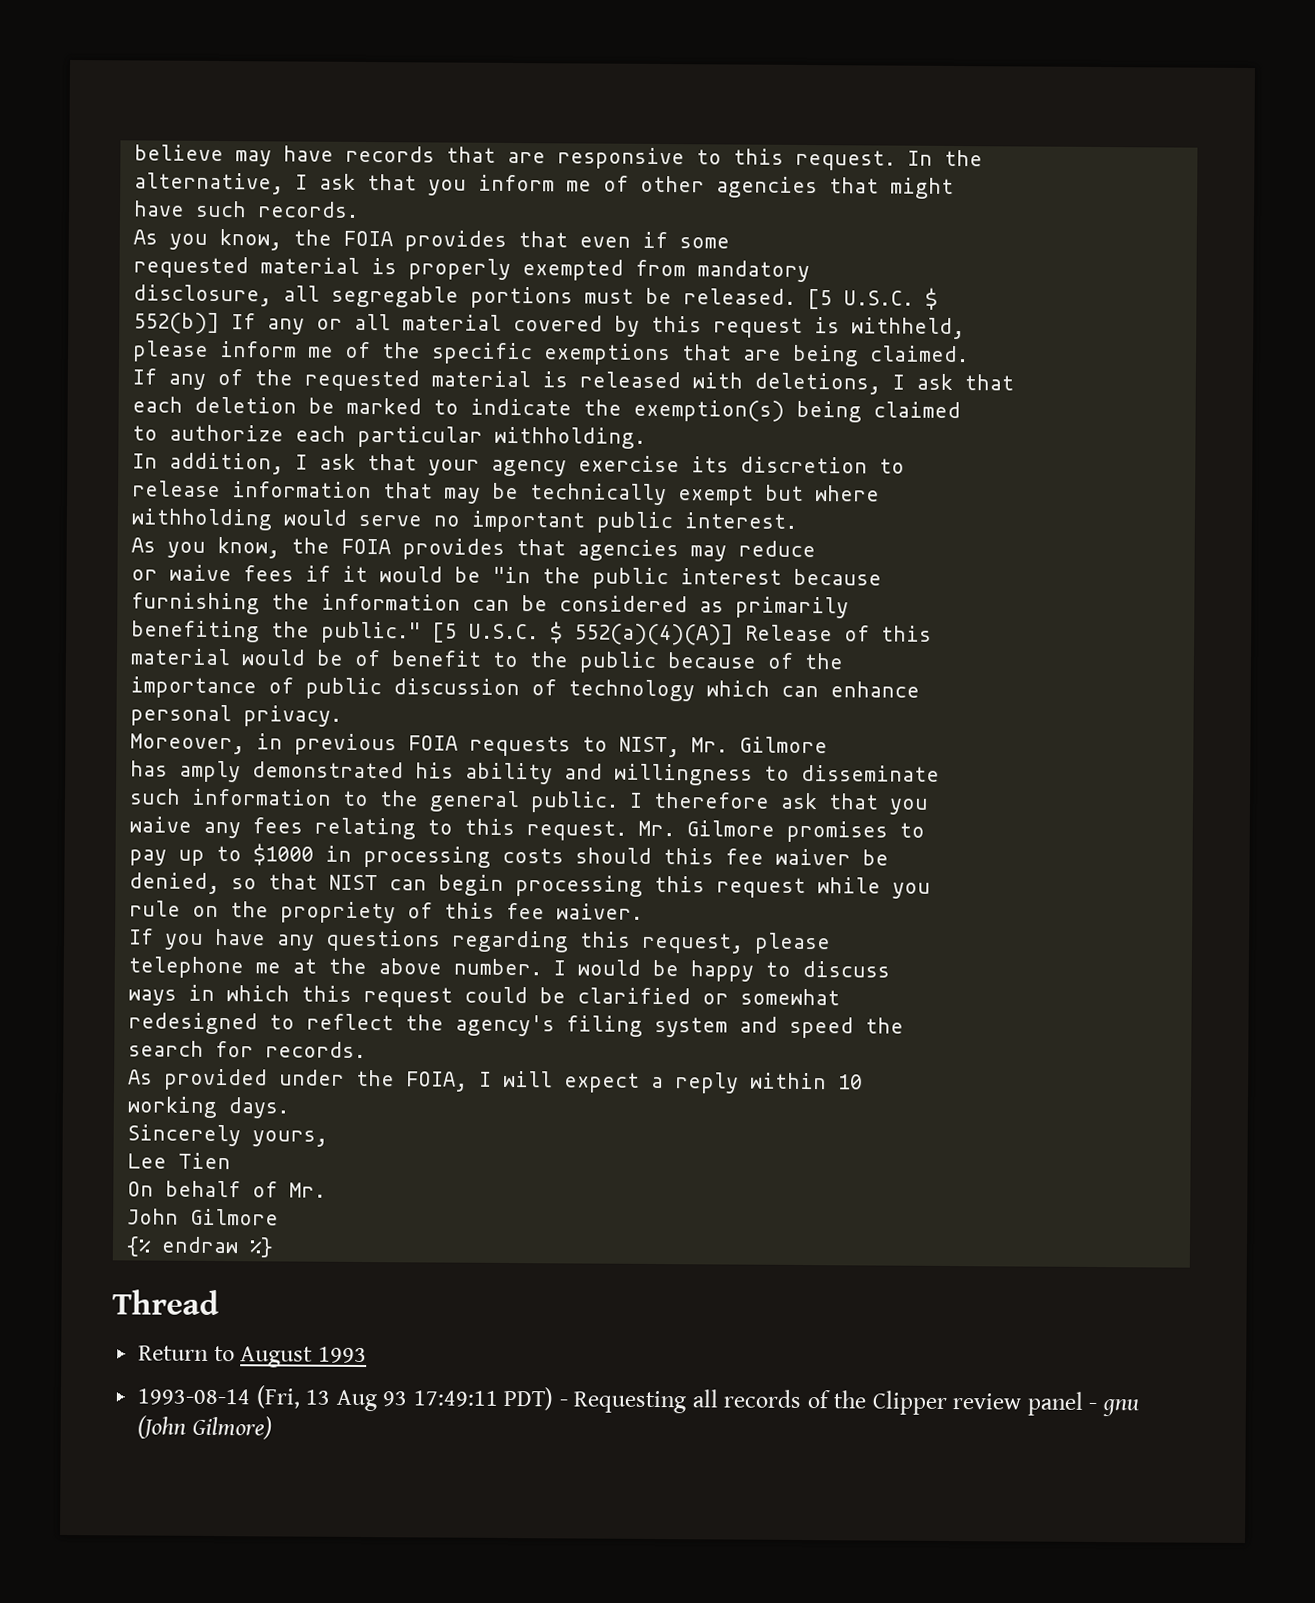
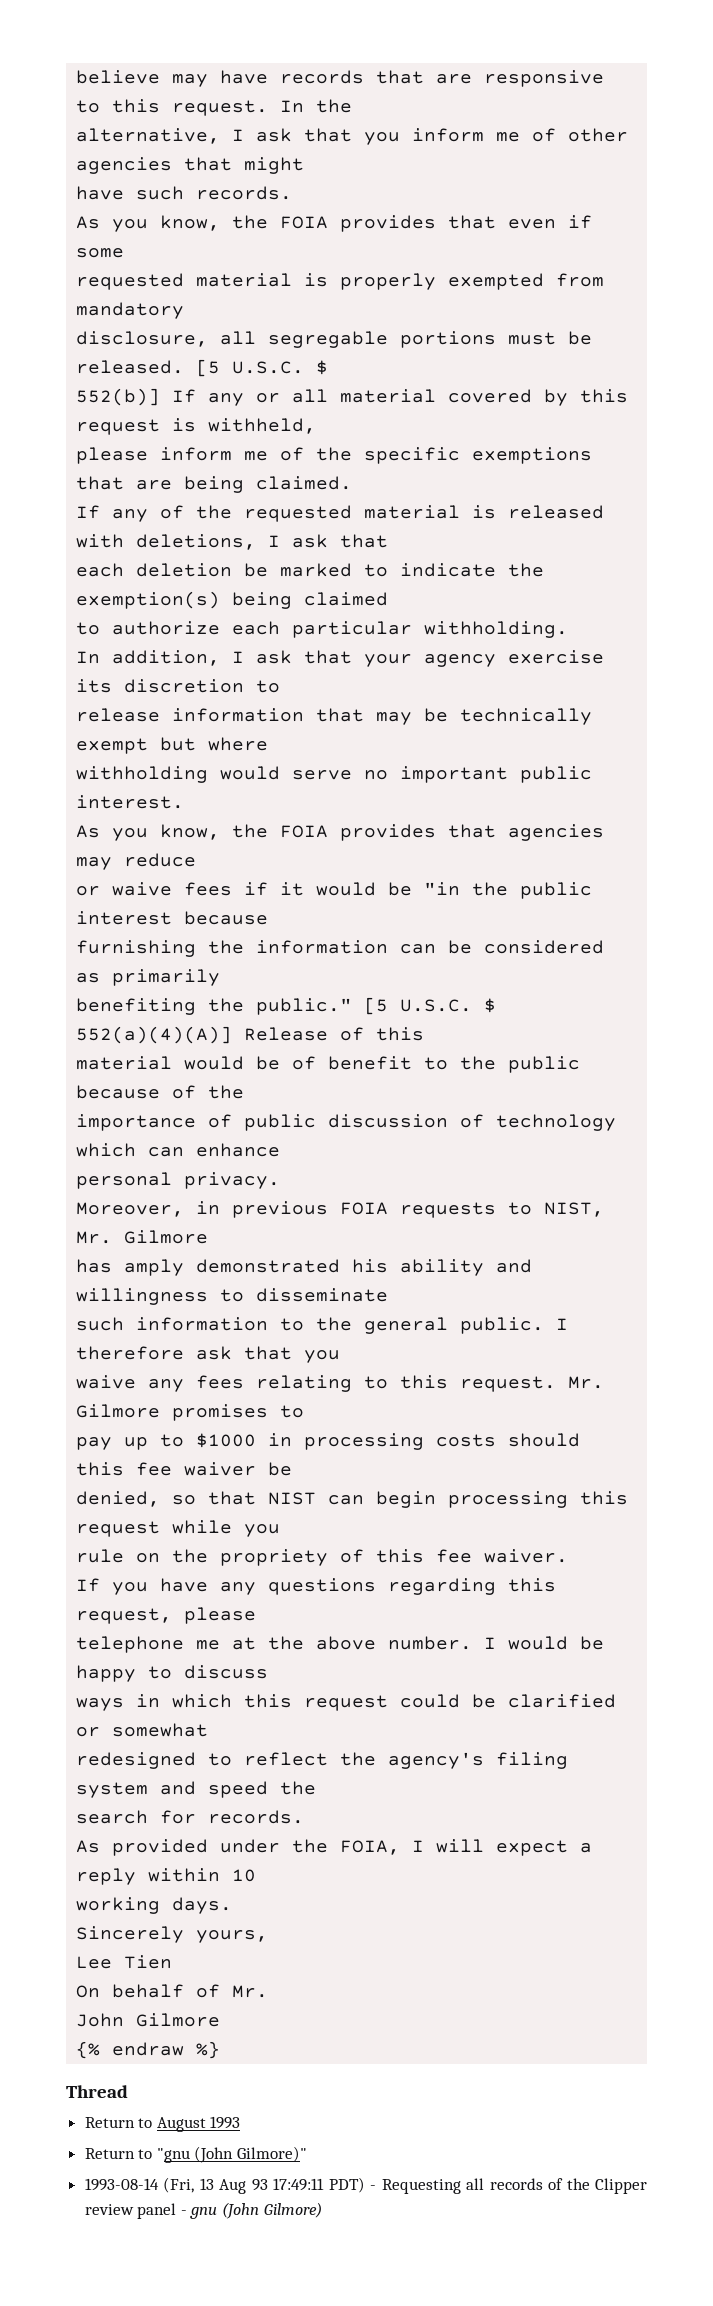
+ Return to "gnu (John Gilmore)"

